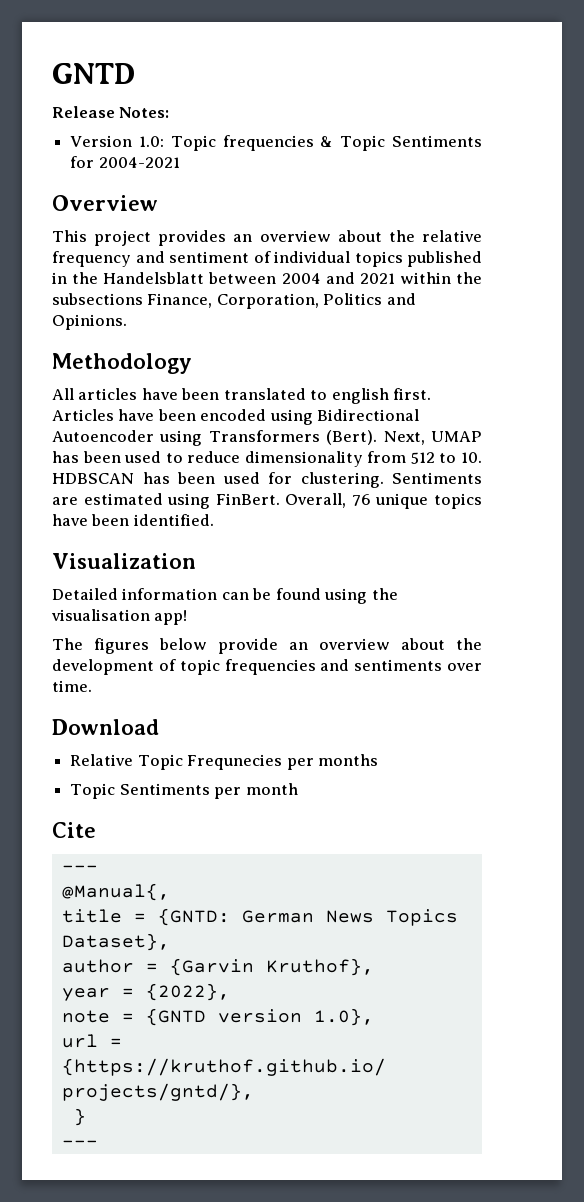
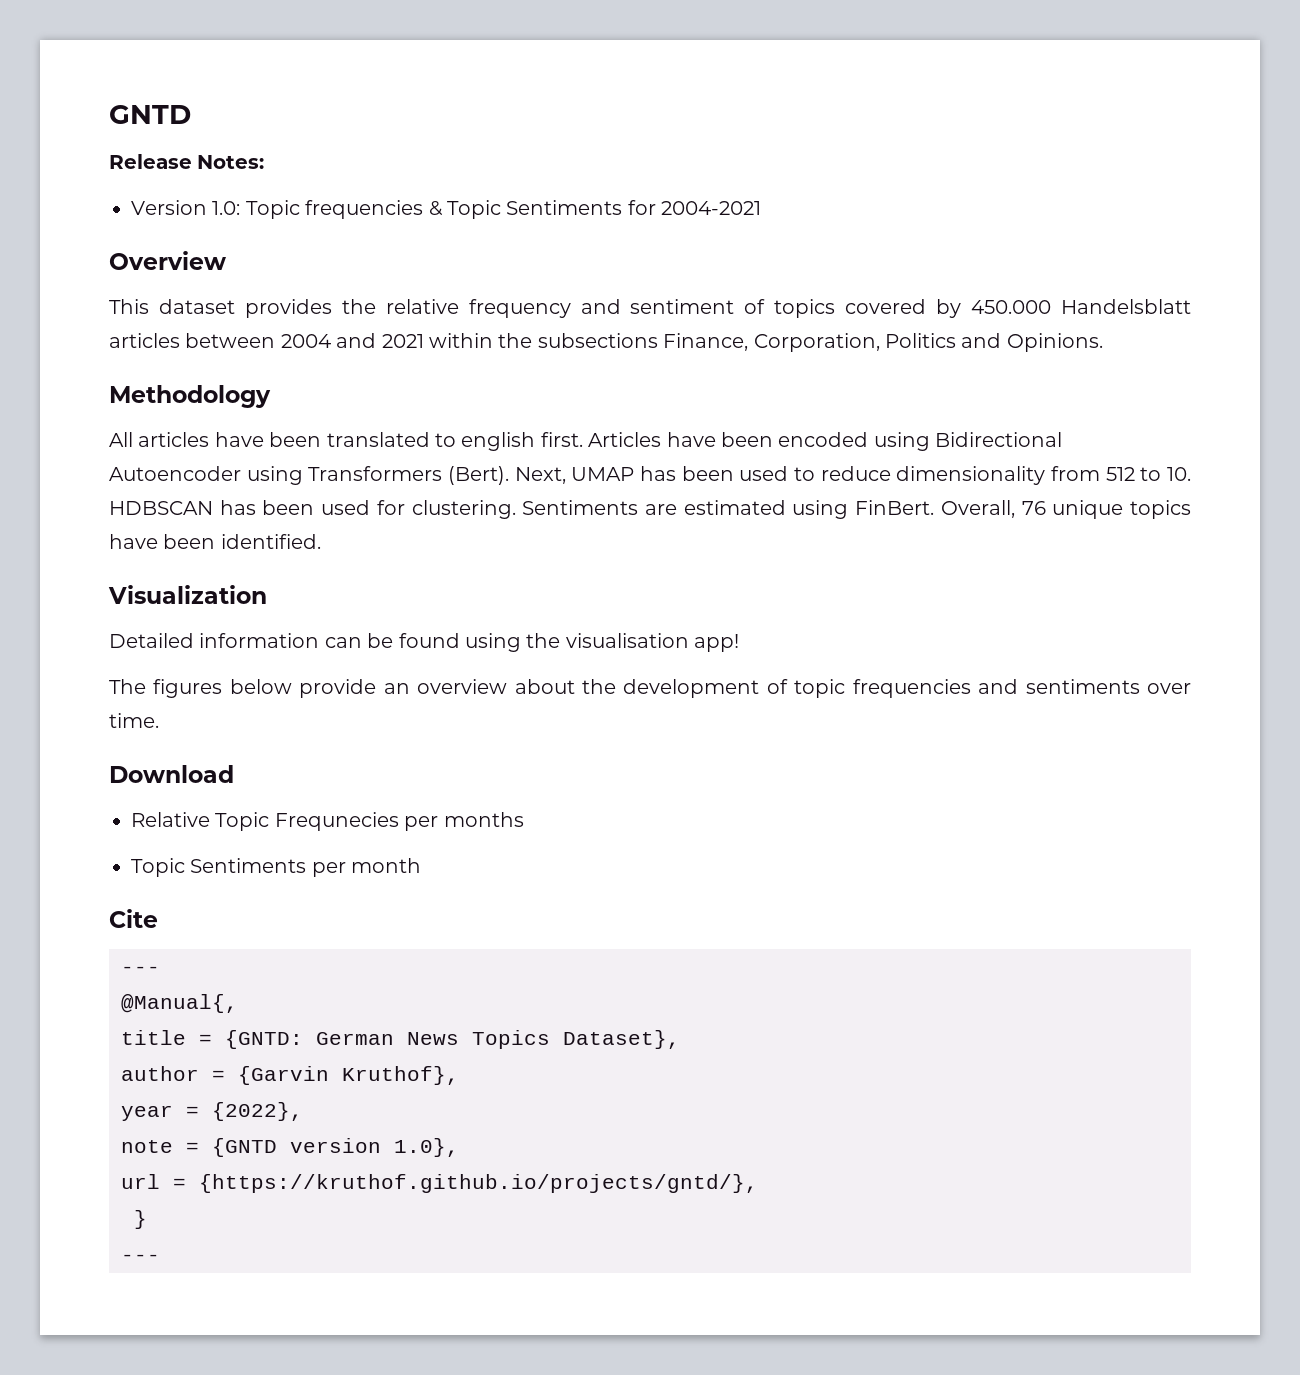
- This project provides an overview about the relative frequency and sentiment of individual topics published in the Handelsblatt between 2004 and 2021 within the subsections Finance, Corporation, Politics and Opinions.
+ This dataset provides the relative frequency and sentiment of topics covered by 450.000 Handelsblatt articles between 2004 and 2021 within the subsections Finance, Corporation, Politics and Opinions.

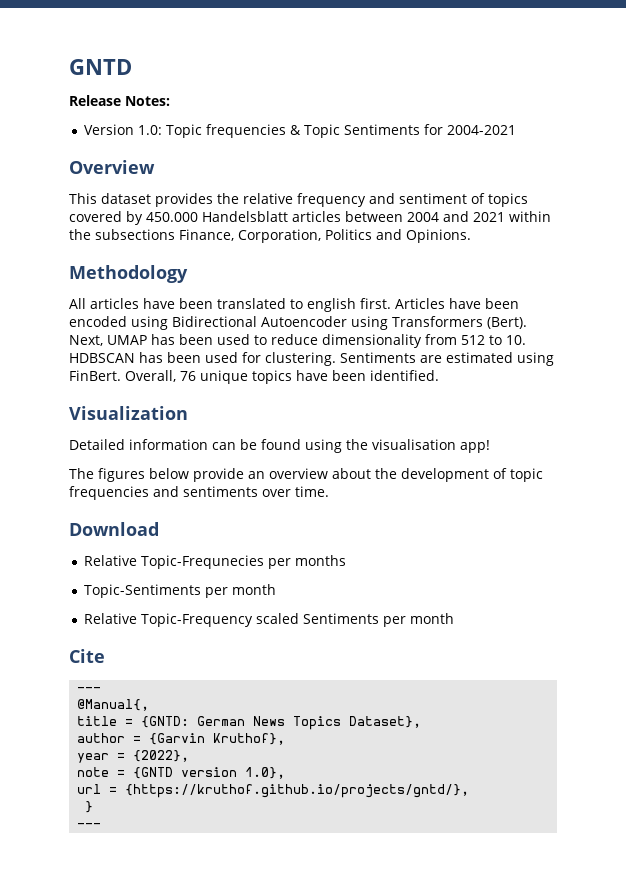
- Relative Topic Frequnecies per months
+ Relative Topic-Frequnecies per months
- Topic Sentiments per month
+ Topic-Sentiments per month
+ Relative Topic-Frequency scaled Sentiments per month

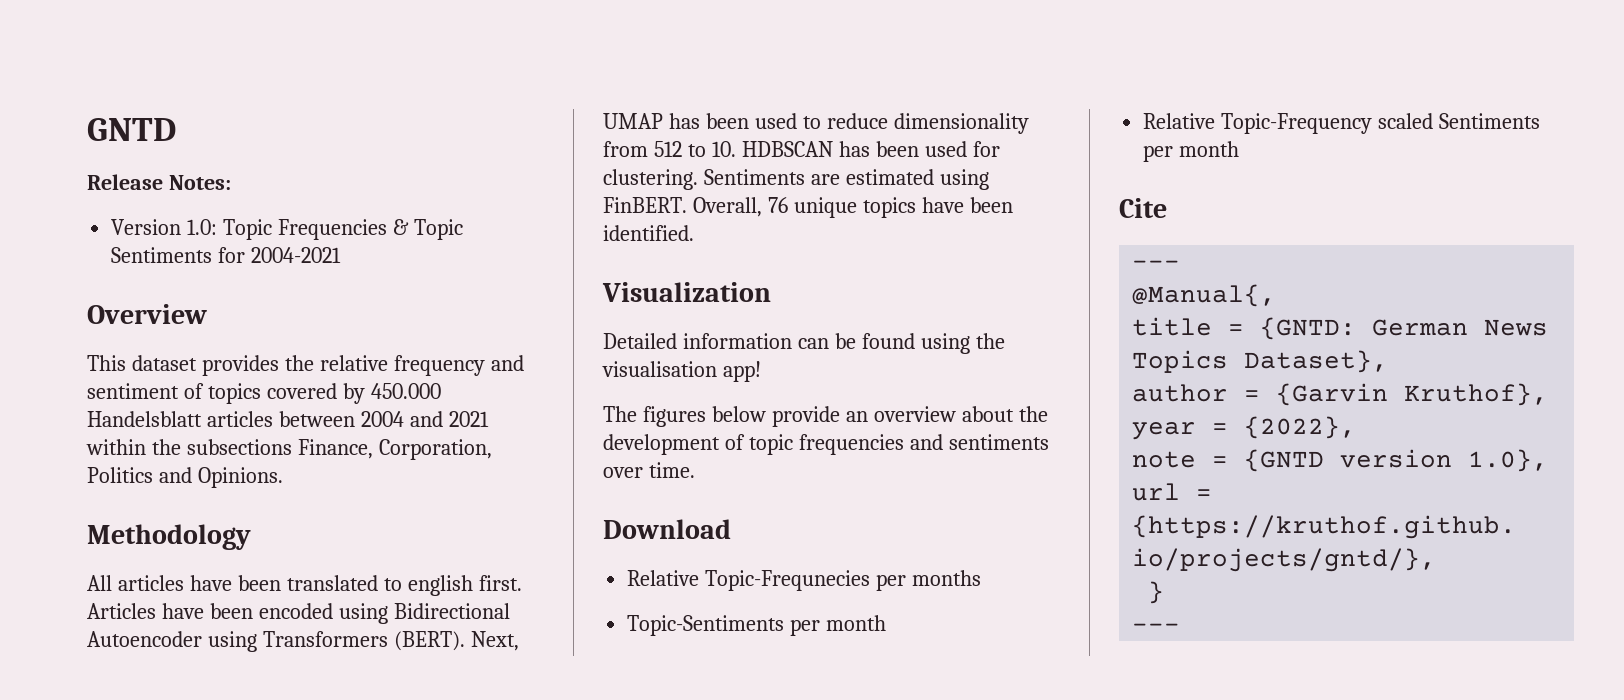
- Version 1.0: Topic frequencies & Topic Sentiments for 2004-2021
+ Version 1.0: Topic Frequencies & Topic Sentiments for 2004-2021
- Articles have been encoded using Bidirectional Autoencoder using Transformers (Bert).
+ Articles have been encoded using Bidirectional Autoencoder using Transformers (BERT).
- Sentiments are estimated using FinBert.
+ Sentiments are estimated using FinBERT.

